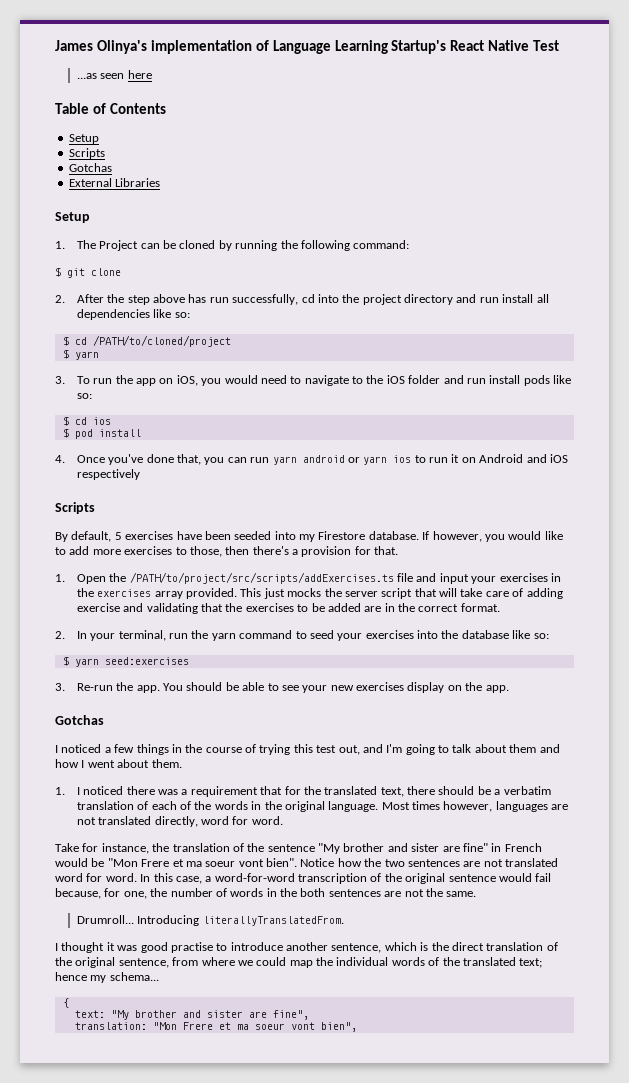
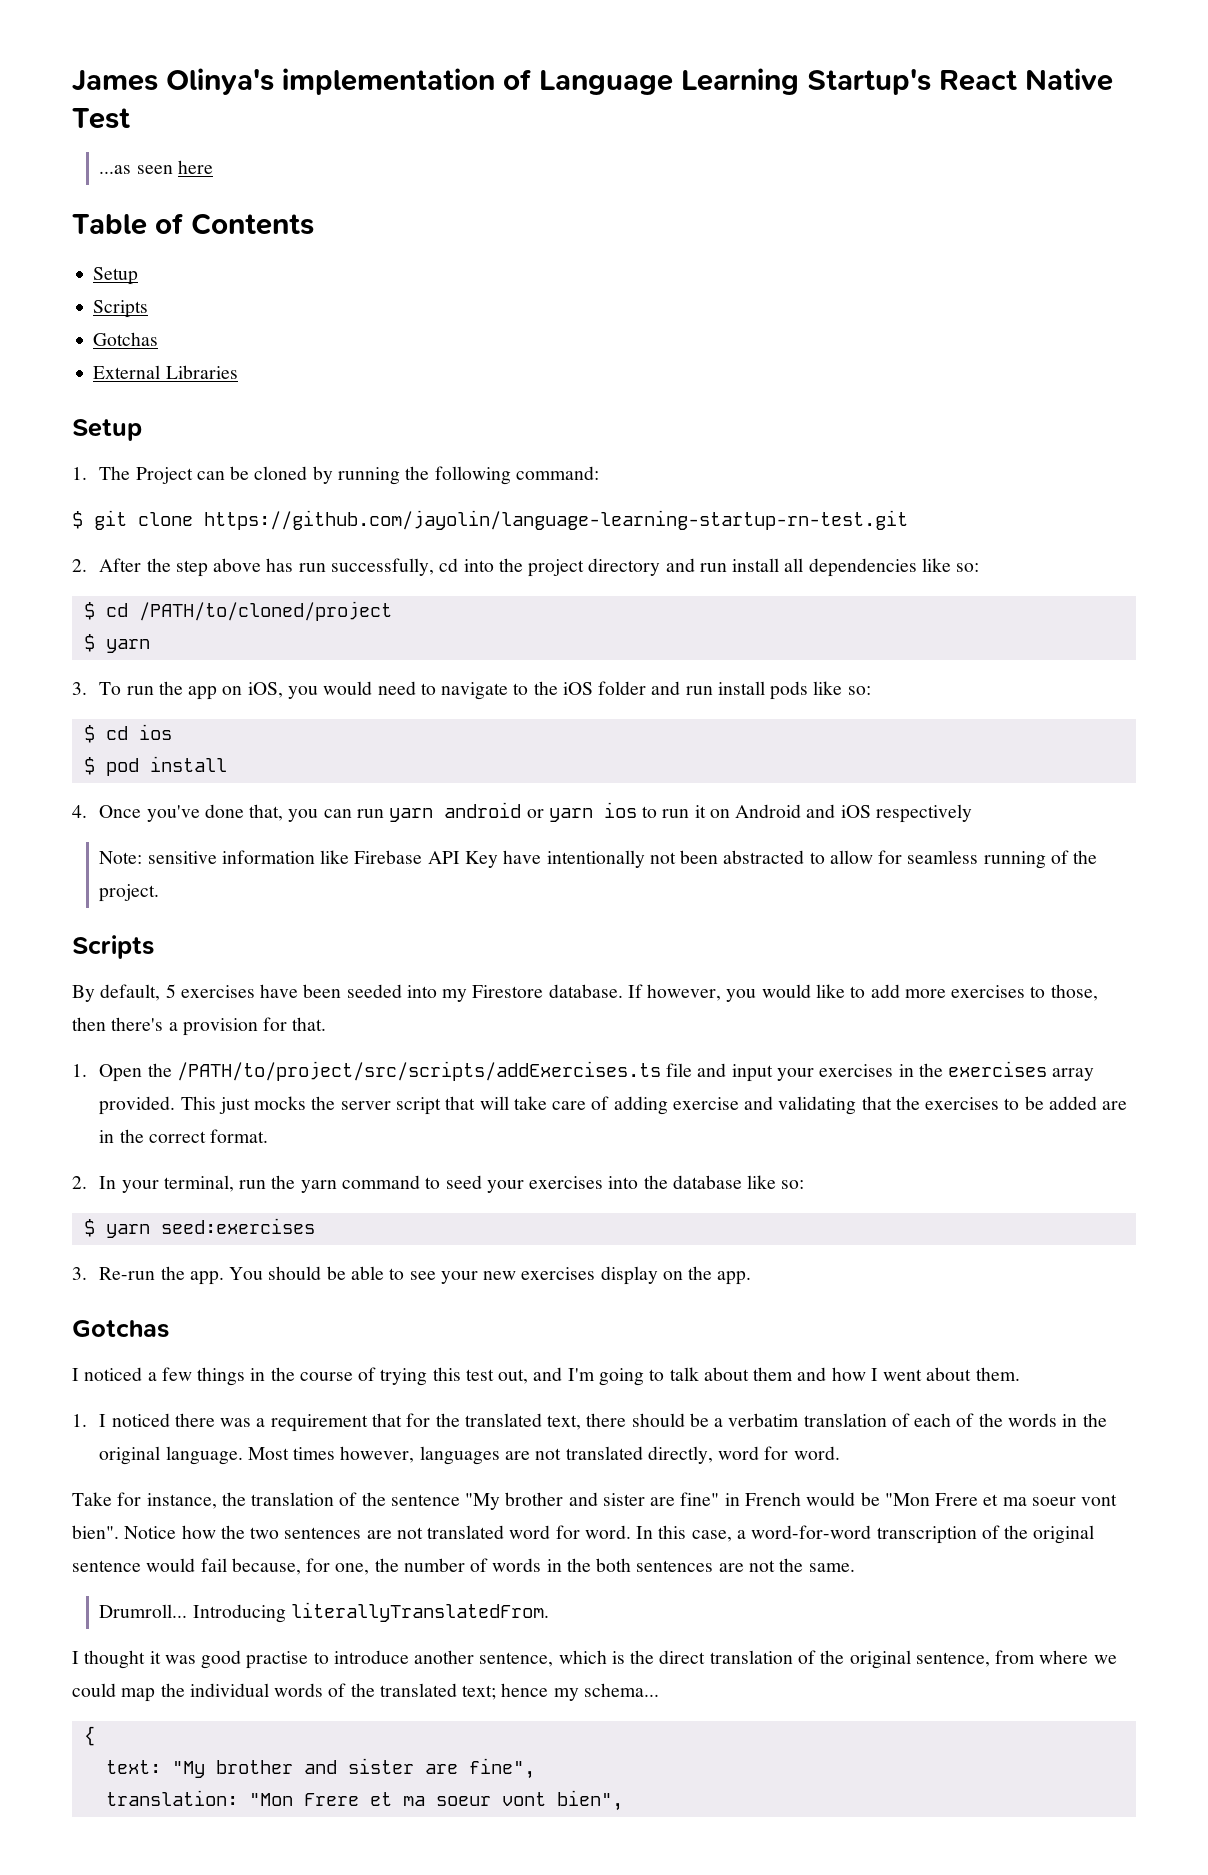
- $ git clone
+ $ git clone https://github.com/jayolin/language-learning-startup-rn-test.git
+ Note: sensitive information like Firebase API Key have intentionally not been abstracted to allow for seamless running of the project.

